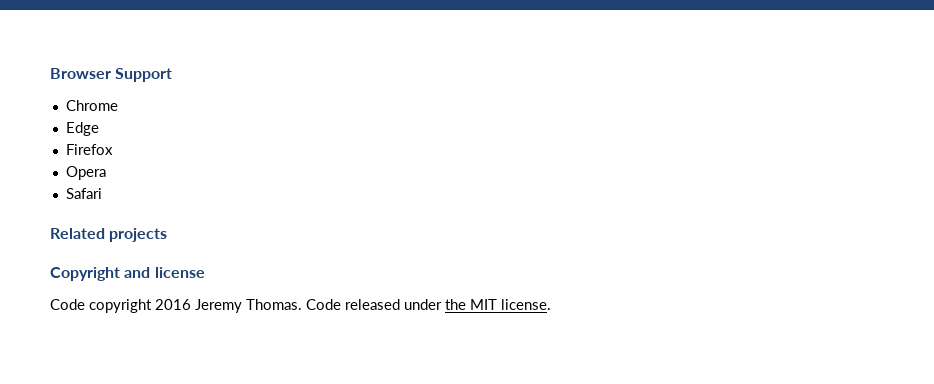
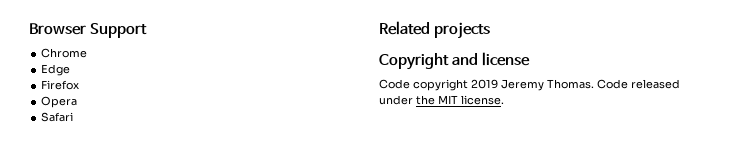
- Code copyright 2016 Jeremy Thomas.
+ Code copyright 2019 Jeremy Thomas.

